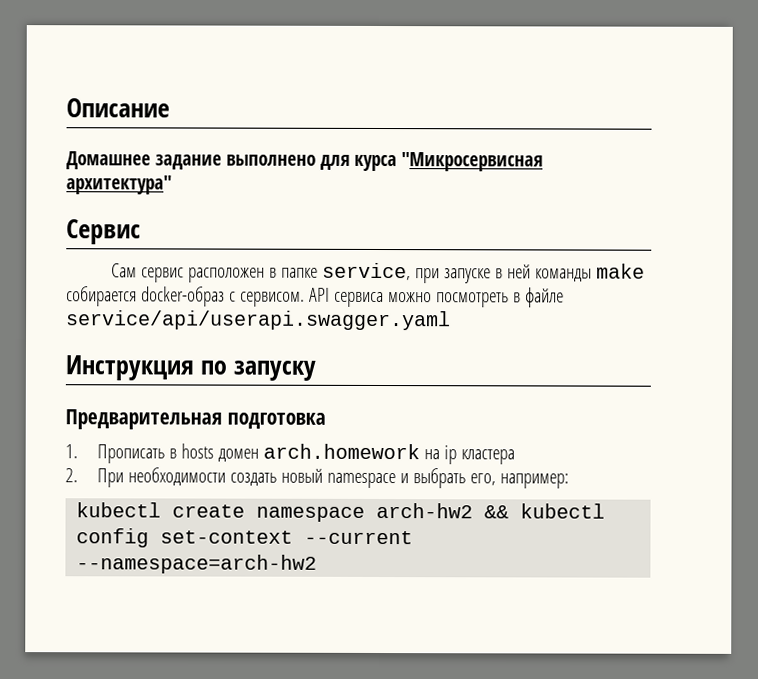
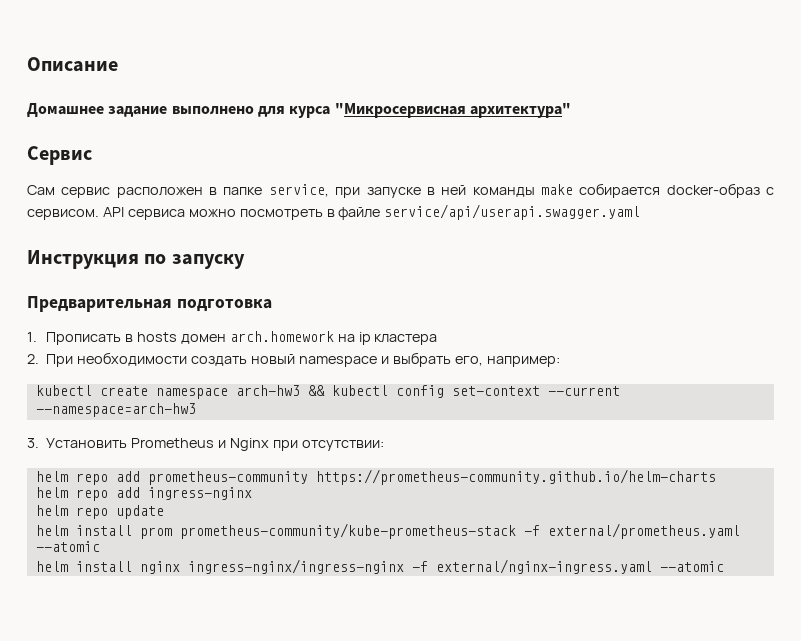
- kubectl create namespace arch-hw2 && kubectl config set-context --current --namespace=arch-hw2
+ kubectl create namespace arch-hw3 && kubectl config set-context --current --namespace=arch-hw3
+ 3. Установить Prometheus и Nginx при отсутствии:
+ helm repo add prometheus-community https://prometheus-community.github.io/helm-charts
+ helm repo add ingress-nginx
+ helm repo update
+ helm install prom prometheus-community/kube-prometheus-stack -f external/prometheus.yaml --atomic
+ helm install nginx ingress-nginx/ingress-nginx -f external/nginx-ingress.yaml --atomic

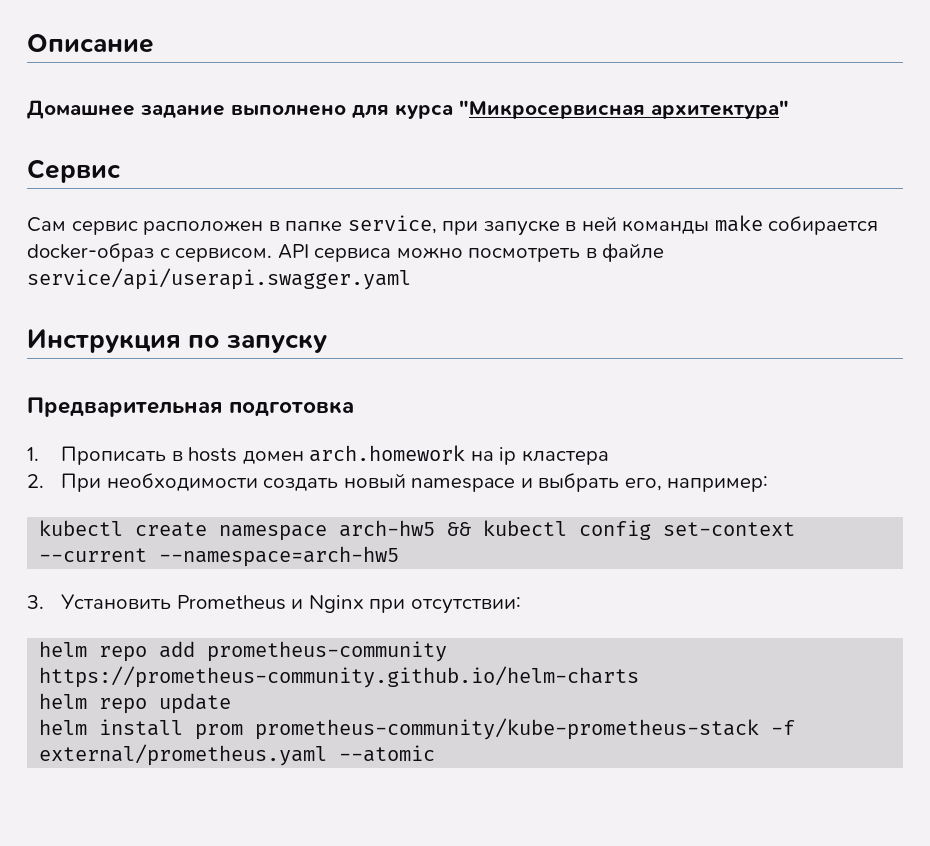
- kubectl create namespace arch-hw3 && kubectl config set-context --current --namespace=arch-hw3
+ kubectl create namespace arch-hw5 && kubectl config set-context --current --namespace=arch-hw5
- helm repo add ingress-nginx
- helm install nginx ingress-nginx/ingress-nginx -f external/nginx-ingress.yaml --atomic

